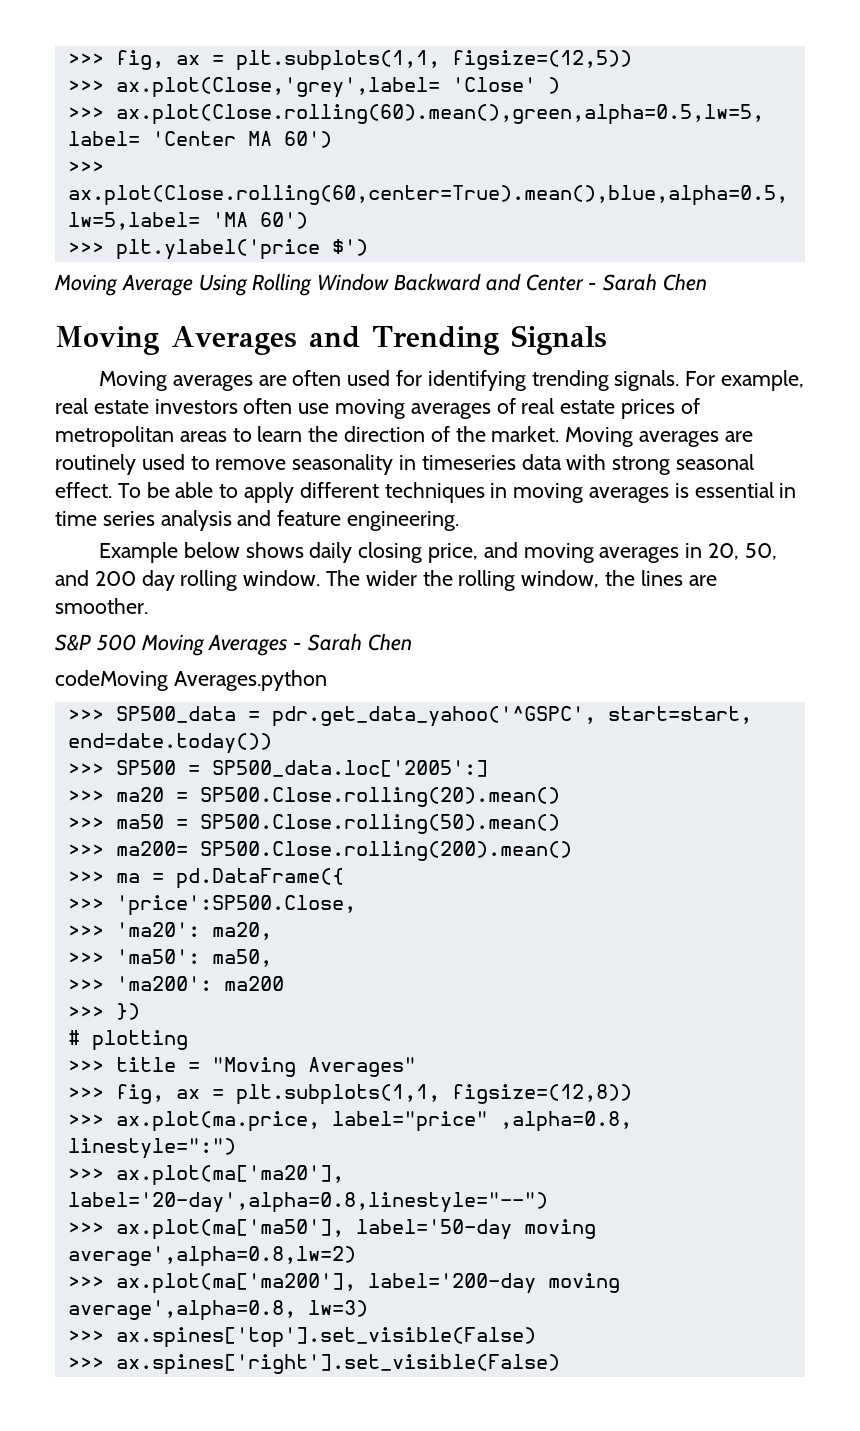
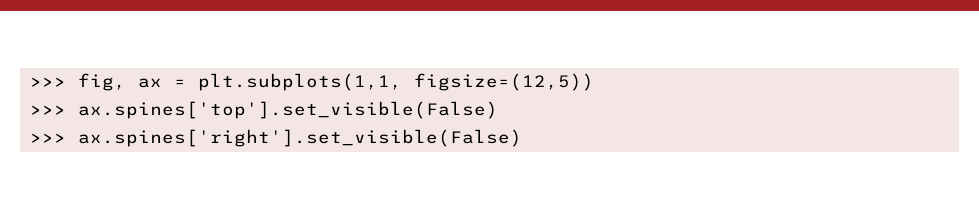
- >>> ax.plot(Close,'grey',label= 'Close' )
- >>> ax.plot(Close.rolling(60).mean(),green,alpha=0.5,lw=5, label= 'Center MA 60')
- >>> ax.plot(Close.rolling(60,center=True).mean(),blue,alpha=0.5, lw=5,label= 'MA 60')
- >>> plt.ylabel('price $')
- Moving Average Using Rolling Window Backward and Center - Sarah Chen
- Moving Averages and Trending Signals
- Moving averages are often used for identifying trending signals. For example, real estate investors often use moving averages of real estate prices of metropolitan areas to learn the direction of the market. Moving averages are routinely used to remove seasonality in timeseries data with strong seasonal effect. To be able to apply different techniques in moving averages is essential in time series analysis and feature engineering.
- Example below shows daily closing price, and moving averages in 20, 50, and 200 day rolling window. The wider the rolling window, the lines are smoother.
- S&P 500 Moving Averages - Sarah Chen
- codeMoving Averages.python
- >>> SP500_data = pdr.get_data_yahoo('^GSPC', start=start, end=date.today())
- >>> SP500 = SP500_data.loc['2005':]
- >>> ma20 = SP500.Close.rolling(20).mean()
- >>> ma50 = SP500.Close.rolling(50).mean()
- >>> ma200= SP500.Close.rolling(200).mean()
- >>> ma = pd.DataFrame({
- >>> 'price':SP500.Close,
- >>> 'ma20': ma20,
- >>> 'ma50': ma50,
- >>> 'ma200': ma200
- >>> })
- # plotting
- >>> title = "Moving Averages"
- >>> fig, ax = plt.subplots(1,1, figsize=(12,8))
- >>> ax.plot(ma.price, label="price" ,alpha=0.8, linestyle=":")
- >>> ax.plot(ma['ma20'], label='20-day',alpha=0.8,linestyle="--")
- >>> ax.plot(ma['ma50'], label='50-day moving average',alpha=0.8,lw=2)
- >>> ax.plot(ma['ma200'], label='200-day moving average',alpha=0.8, lw=3)

